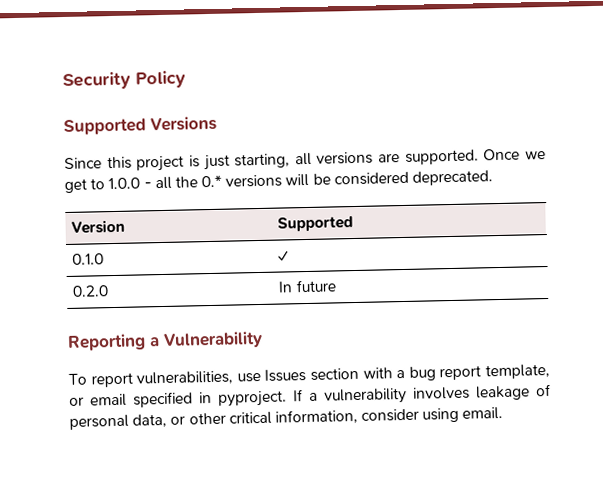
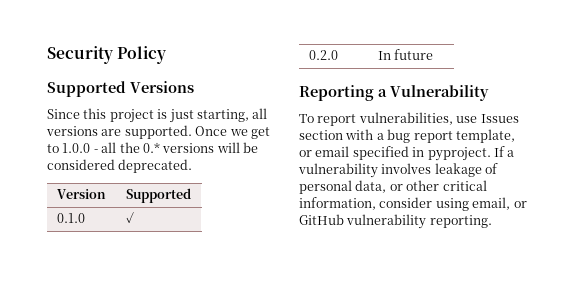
- If a vulnerability involves leakage of personal data, or other critical information, consider using email.
+ If a vulnerability involves leakage of personal data, or other critical information, consider using email, or GitHub vulnerability reporting.

